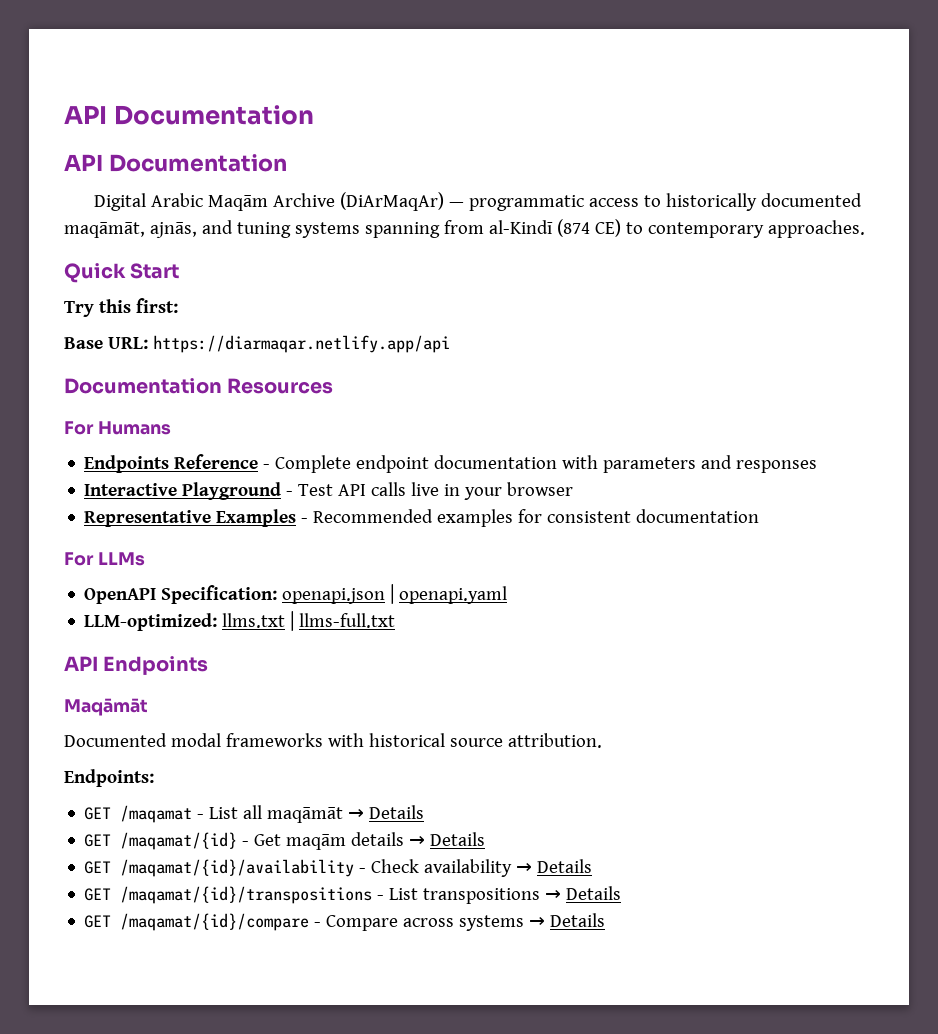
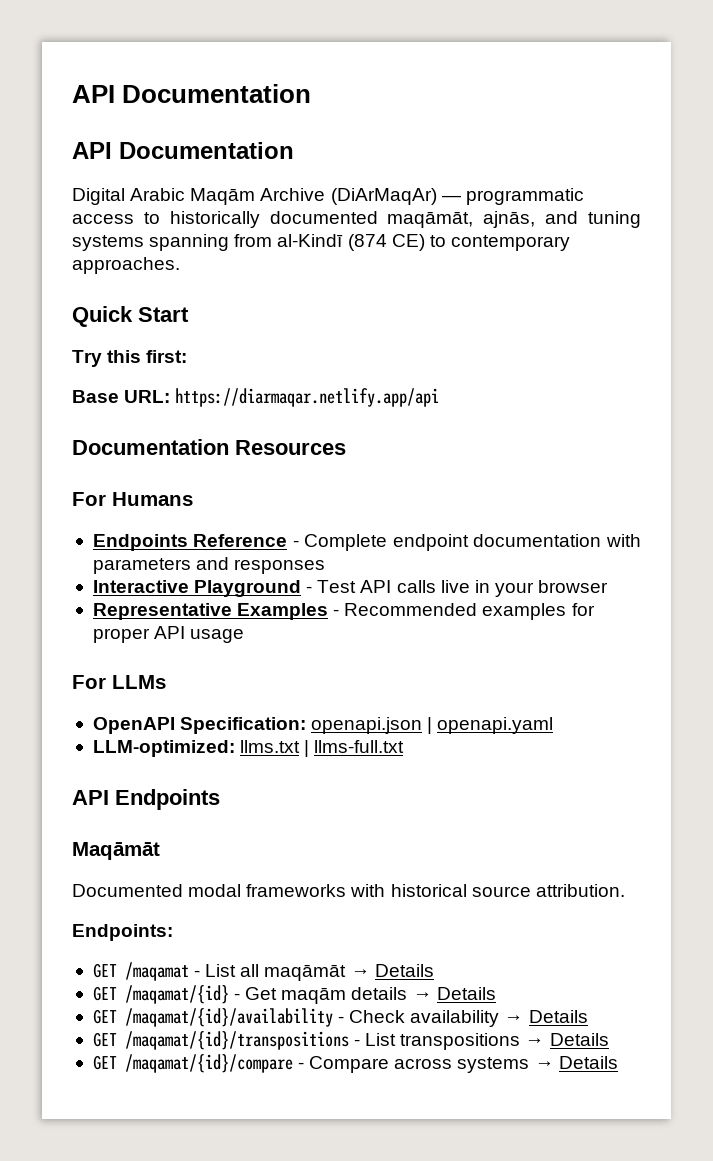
- Representative Examples - Recommended examples for consistent documentation
+ Representative Examples - Recommended examples for proper API usage

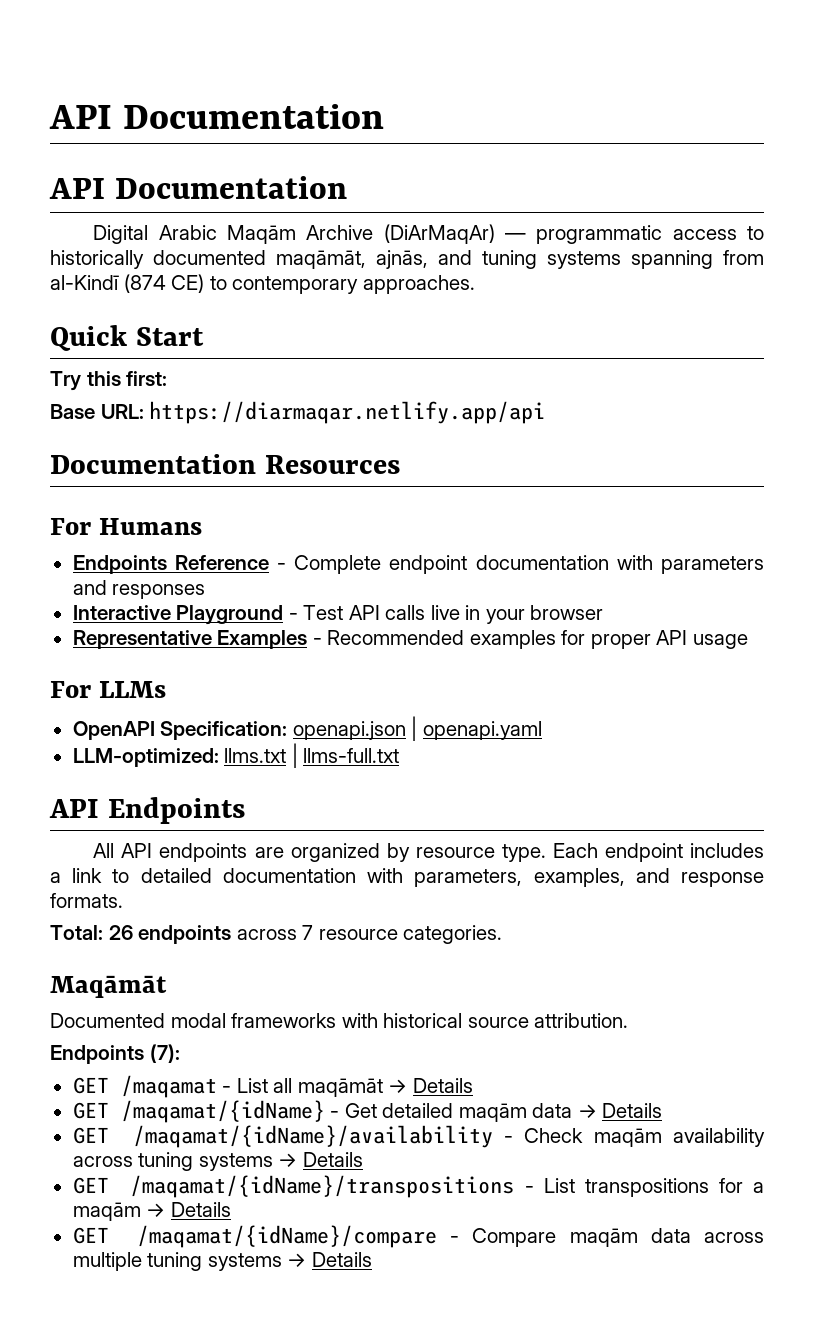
+ All API endpoints are organized by resource type. Each endpoint includes a link to detailed documentation with parameters, examples, and response formats.
+ Total: 26 endpoints across 7 resource categories.
- Endpoints:
+ Endpoints (7):
- GET /maqamat/{id} - Get maqām details → Details
- GET /maqamat/{id}/availability - Check availability → Details
- GET /maqamat/{id}/transpositions - List transpositions → Details
- GET /maqamat/{id}/compare - Compare across systems → Details
+ GET /maqamat/{idName} - Get detailed maqām data → Details
+ GET /maqamat/{idName}/availability - Check maqām availability across tuning systems → Details
+ GET /maqamat/{idName}/transpositions - List transpositions for a maqām → Details
+ GET /maqamat/{idName}/compare - Compare maqām data across multiple tuning systems → Details

